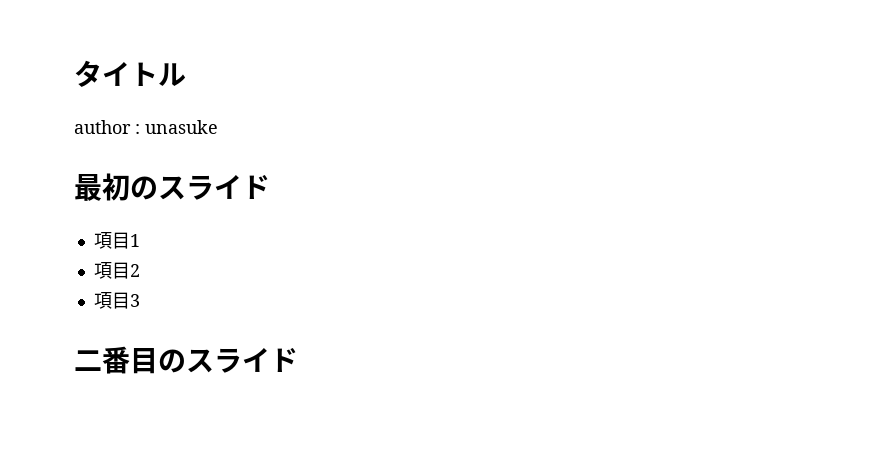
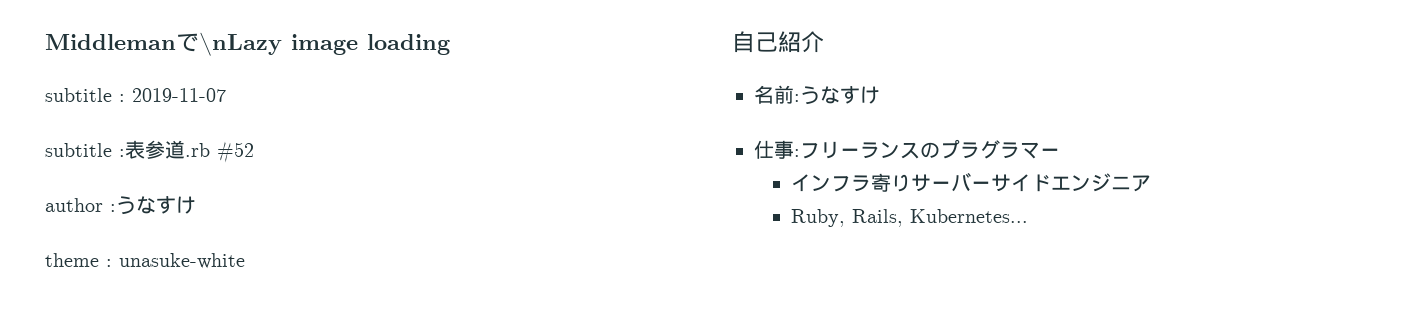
- タイトル
- author : unasuke
- 最初のスライド
- 項目1
- 項目2
- 項目3
- 二番目のスライド
+ Middlemanで\nLazy image loading
+ subtitle : 2019-11-07
+ subtitle :表参道.rb #52
+ author :うなすけ
+ theme : unasuke-white
+ 自己紹介
+ 名前:うなすけ
+ 仕事:フリーランスのプラグラマー
+ インフラ寄りサーバーサイドエンジニア
+ Ruby, Rails, Kubernetes...

